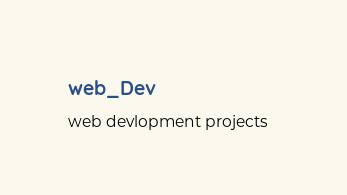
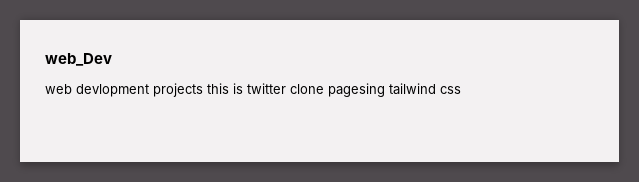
- web devlopment projects
+ web devlopment projects this is twitter clone pagesing tailwind css

